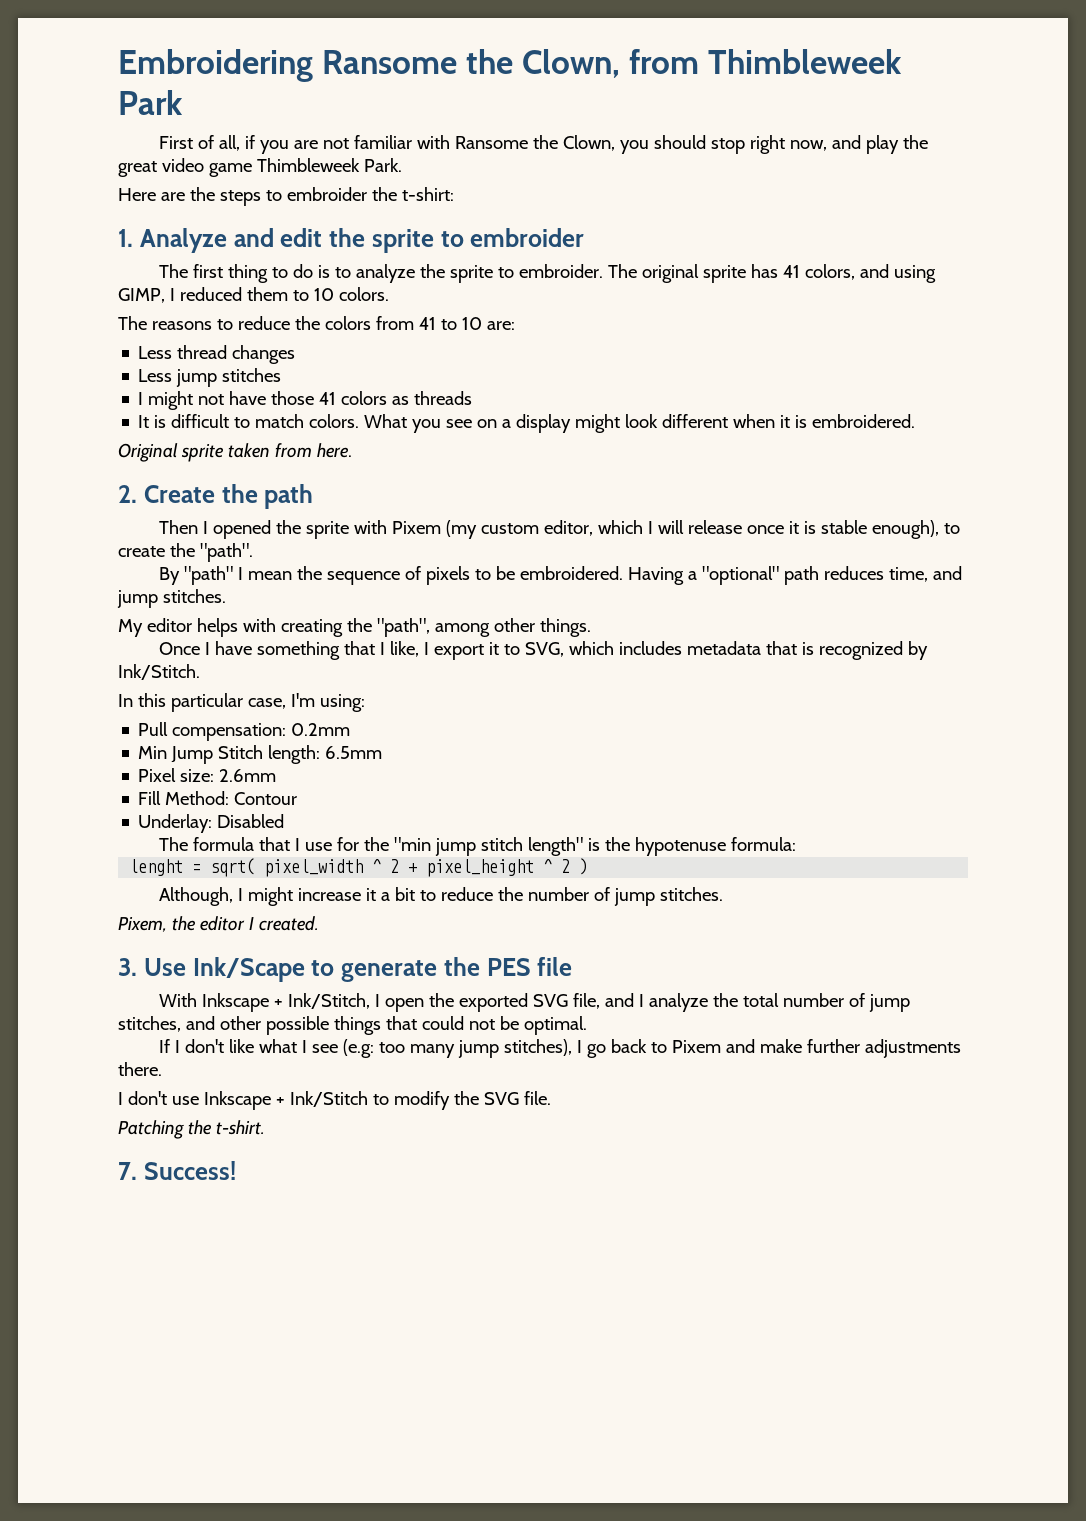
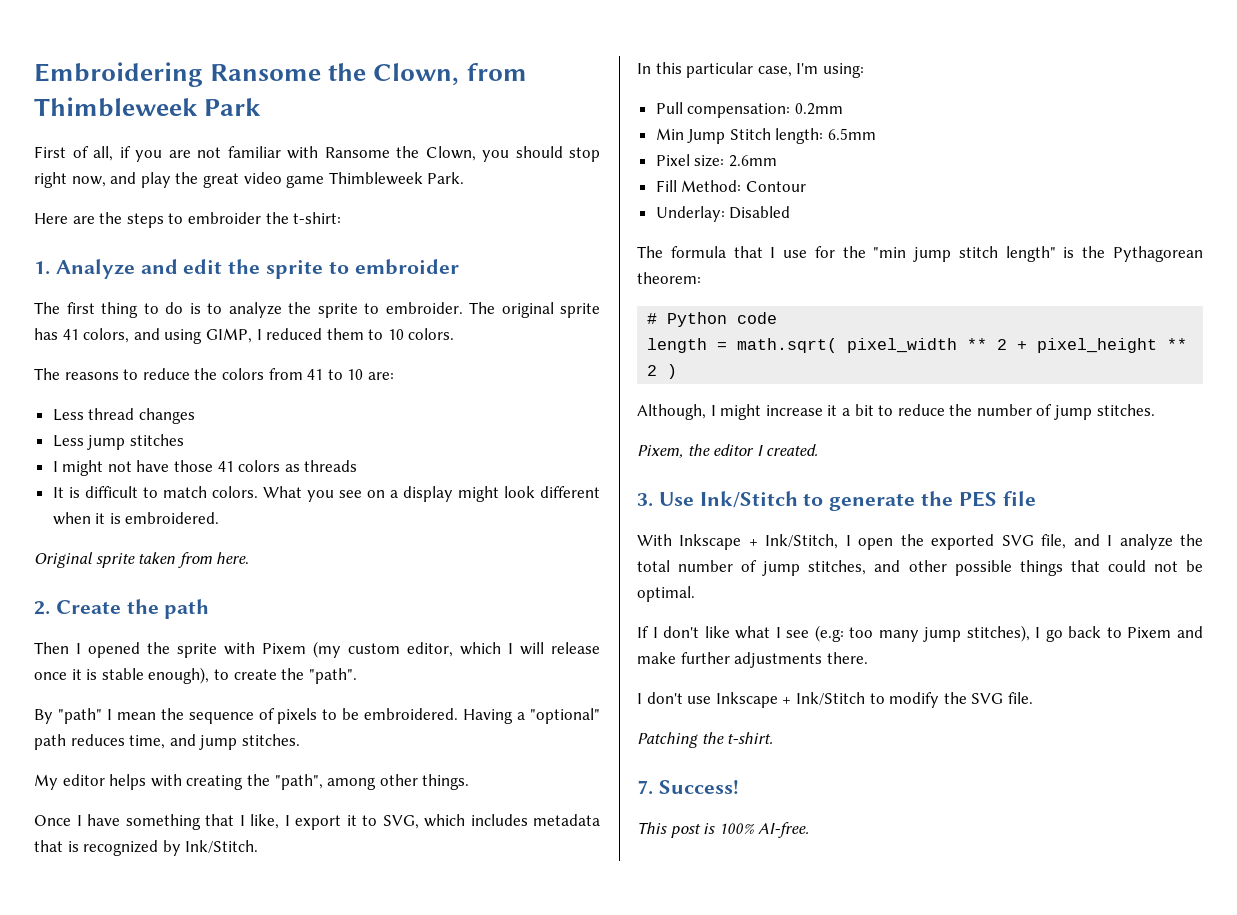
- The formula that I use for the "min jump stitch length" is the hypotenuse formula:
- lenght = sqrt( pixel_width ^ 2 + pixel_height ^ 2 )
+ The formula that I use for the "min jump stitch length" is the Pythagorean theorem:
+ # Python code
+ length = math.sqrt( pixel_width ** 2 + pixel_height ** 2 )
- 3. Use Ink/Scape to generate the PES file
+ 3. Use Ink/Stitch to generate the PES file
+ This post is 100% AI-free.

